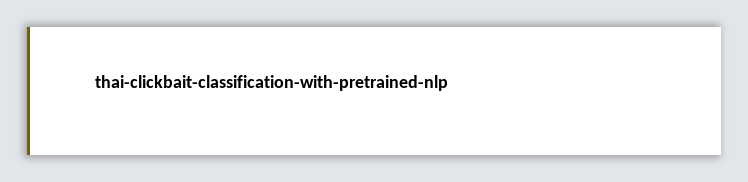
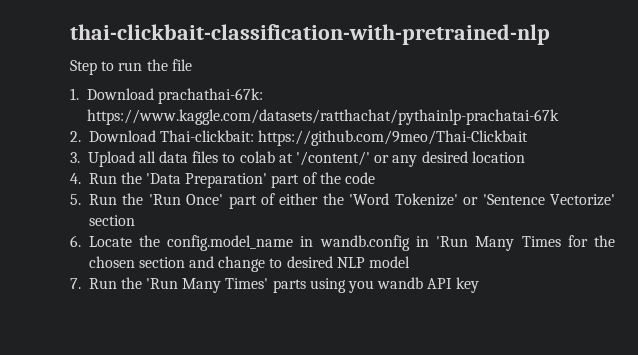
+ Step to run the file
+ 1. Download prachathai-67k: https://www.kaggle.com/datasets/ratthachat/pythainlp-prachatai-67k
+ 2. Download Thai-clickbait: https://github.com/9meo/Thai-Clickbait
+ 3. Upload all data files to colab at '/content/' or any desired location
+ 4. Run the 'Data Preparation' part of the code
+ 5. Run the 'Run Once' part of either the 'Word Tokenize' or 'Sentence Vectorize' section
+ 6. Locate the config.model_name in wandb.config in 'Run Many Times for the chosen section and change to desired NLP model
+ 7. Run the 'Run Many Times' parts using you wandb API key

